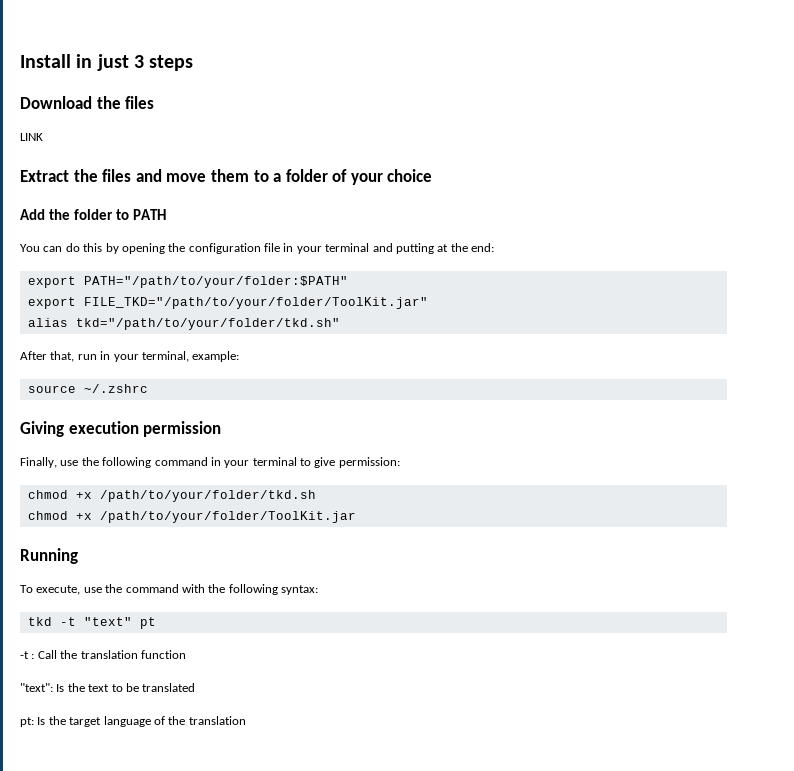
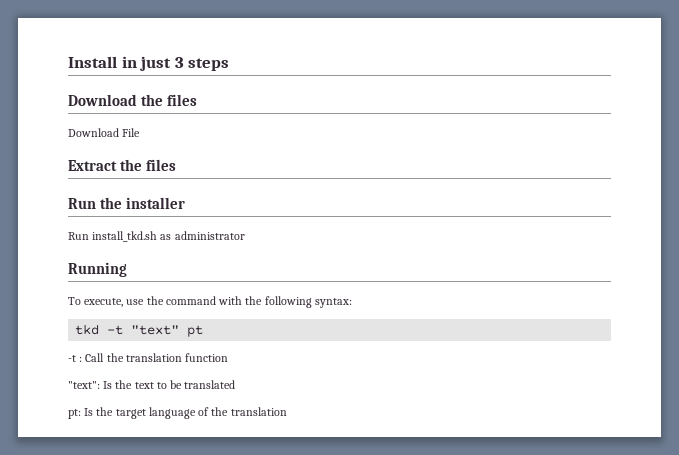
- LINK
+ Download File
- Extract the files and move them to a folder of your choice
- Add the folder to PATH
- You can do this by opening the configuration file in your terminal and putting at the end:
- export PATH="/path/to/your/folder:$PATH"
- export FILE_TKD="/path/to/your/folder/ToolKit.jar"
- alias tkd="/path/to/your/folder/tkd.sh"
- After that, run in your terminal, example:
- source ~/.zshrc
- Giving execution permission
- Finally, use the following command in your terminal to give permission:
- chmod +x /path/to/your/folder/tkd.sh
- chmod +x /path/to/your/folder/ToolKit.jar
+ Extract the files
+ Run the installer
+ Run install_tkd.sh as administrator

